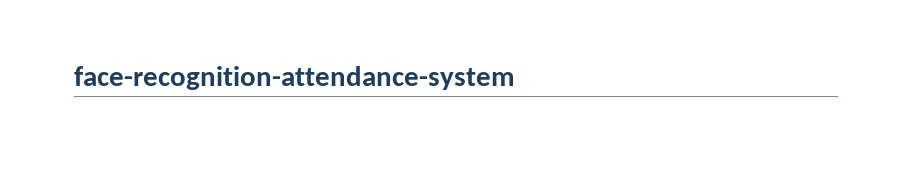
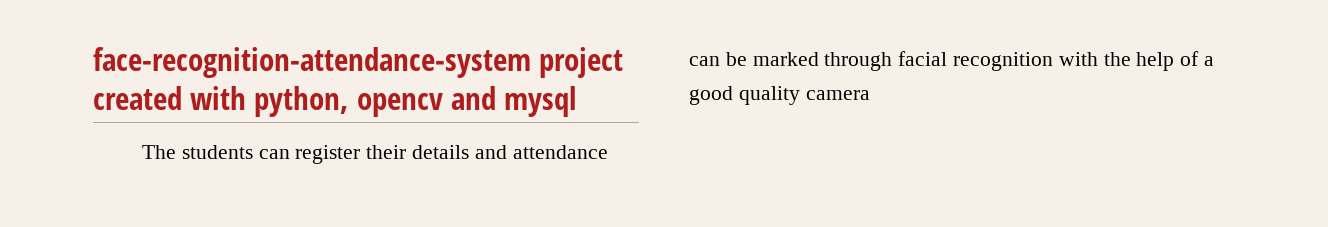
- face-recognition-attendance-system
+ face-recognition-attendance-system project created with python, opencv and mysql
+ The students can register their details and attendance can be marked through facial recognition with the help of a good quality camera

